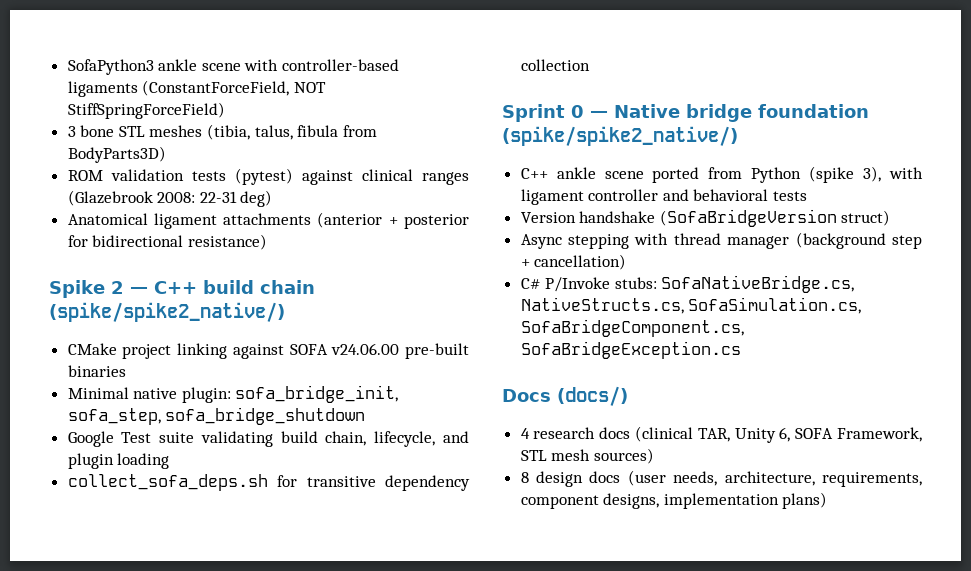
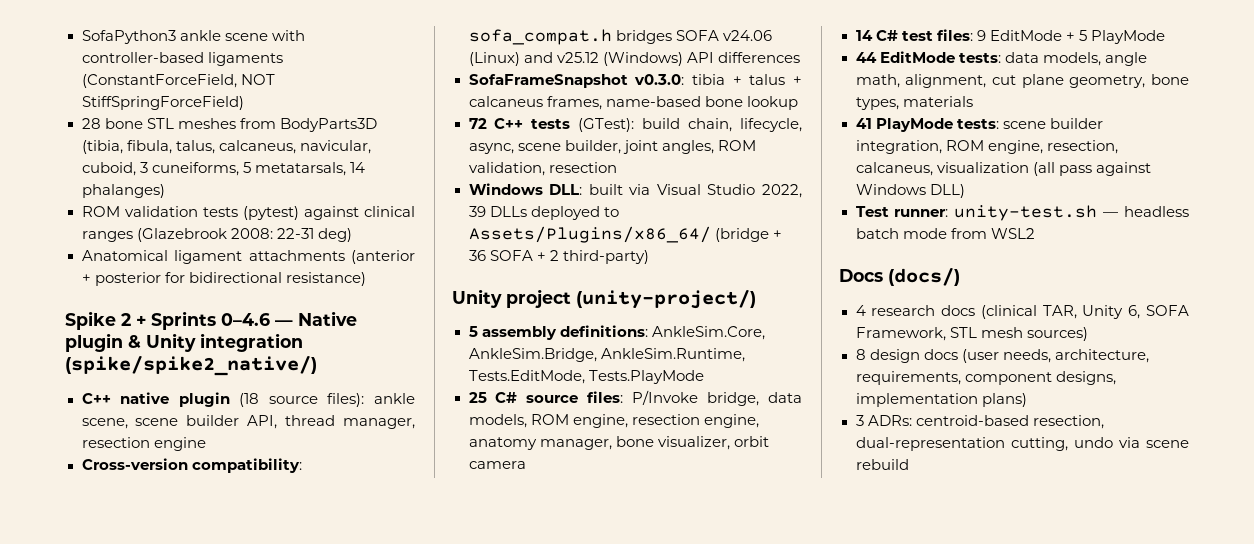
- 3 bone STL meshes (tibia, talus, fibula from BodyParts3D)
+ 28 bone STL meshes from BodyParts3D (tibia, fibula, talus, calcaneus, navicular, cuboid, 3 cuneiforms, 5 metatarsals, 14 phalanges)
- Spike 2 — C++ build chain (spike/spike2_native/)
- CMake project linking against SOFA v24.06.00 pre-built binaries
- Minimal native plugin: sofa_bridge_init, sofa_step, sofa_bridge_shutdown
- Google Test suite validating build chain, lifecycle, and plugin loading
- collect_sofa_deps.sh for transitive dependency collection
- Sprint 0 — Native bridge foundation (spike/spike2_native/)
- C++ ankle scene ported from Python (spike 3), with ligament controller and behavioral tests
- Version handshake (SofaBridgeVersion struct)
- Async stepping with thread manager (background step + cancellation)
- C# P/Invoke stubs: SofaNativeBridge.cs, NativeStructs.cs, SofaSimulation.cs, SofaBridgeComponent.cs, SofaBridgeException.cs
+ Spike 2 + Sprints 0–4.6 — Native plugin & Unity integration (spike/spike2_native/)
+ C++ native plugin (18 source files): ankle scene, scene builder API, thread manager, resection engine
+ Cross-version compatibility: sofa_compat.h bridges SOFA v24.06 (Linux) and v25.12 (Windows) API differences
+ SofaFrameSnapshot v0.3.0: tibia + talus + calcaneus frames, name-based bone lookup
+ 72 C++ tests (GTest): build chain, lifecycle, async, scene builder, joint angles, ROM validation, resection
+ Windows DLL: built via Visual Studio 2022, 39 DLLs deployed to Assets/Plugins/x86_64/ (bridge + 36 SOFA + 2 third-party)
+ Unity project (unity-project/)
+ 5 assembly definitions: AnkleSim.Core, AnkleSim.Bridge, AnkleSim.Runtime, Tests.EditMode, Tests.PlayMode
+ 25 C# source files: P/Invoke bridge, data models, ROM engine, resection engine, anatomy manager, bone visualizer, orbit camera
+ 14 C# test files: 9 EditMode + 5 PlayMode
+ 44 EditMode tests: data models, angle math, alignment, cut plane geometry, bone types, materials
+ 41 PlayMode tests: scene builder integration, ROM engine, resection, calcaneus, visualization (all pass against Windows DLL)
+ Test runner: unity-test.sh — headless batch mode from WSL2
+ 3 ADRs: centroid-based resection, dual-representation cutting, undo via scene rebuild

